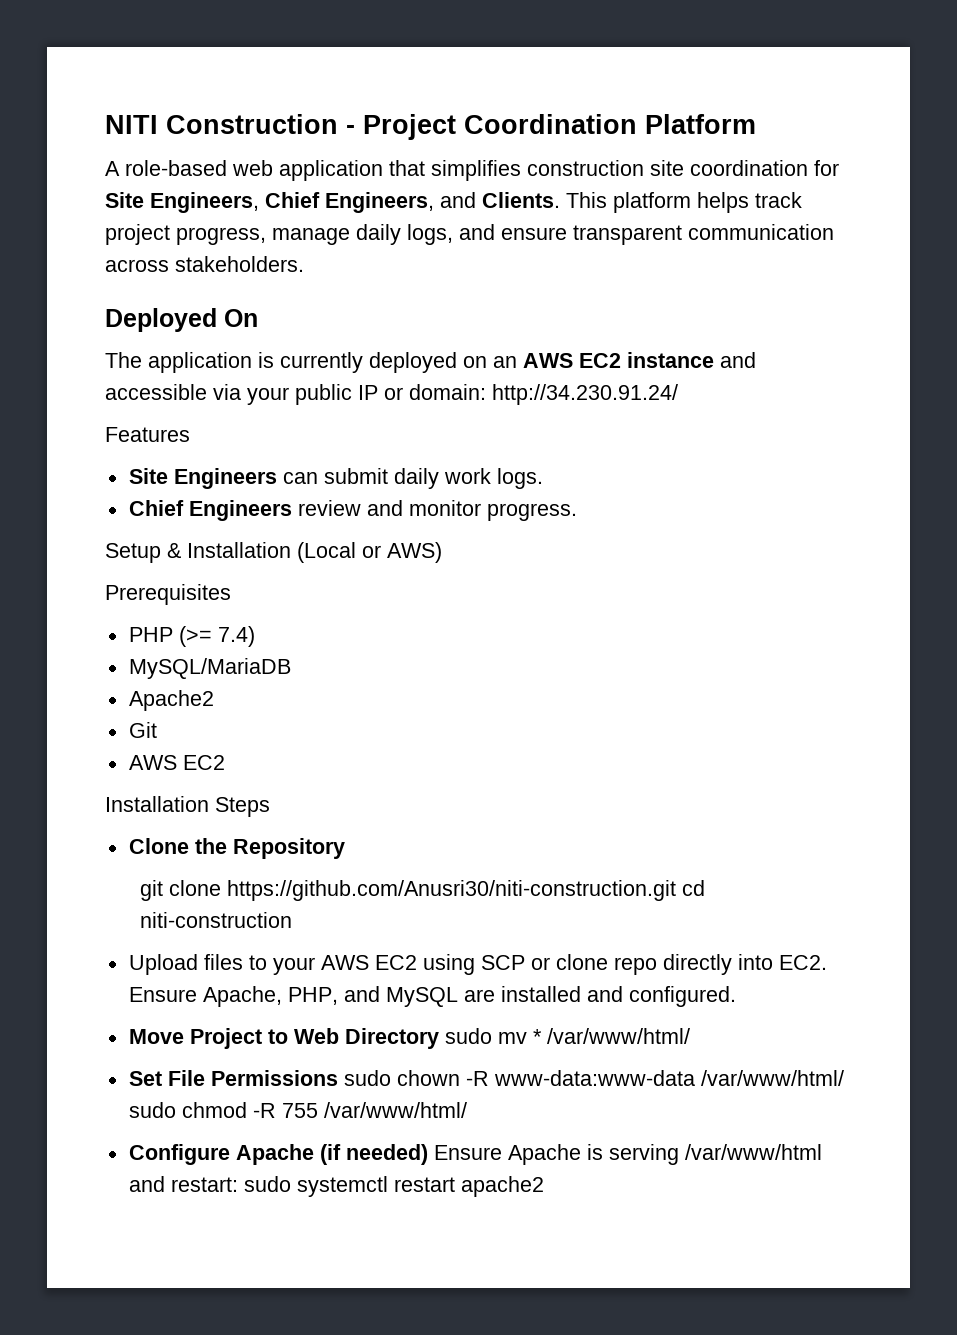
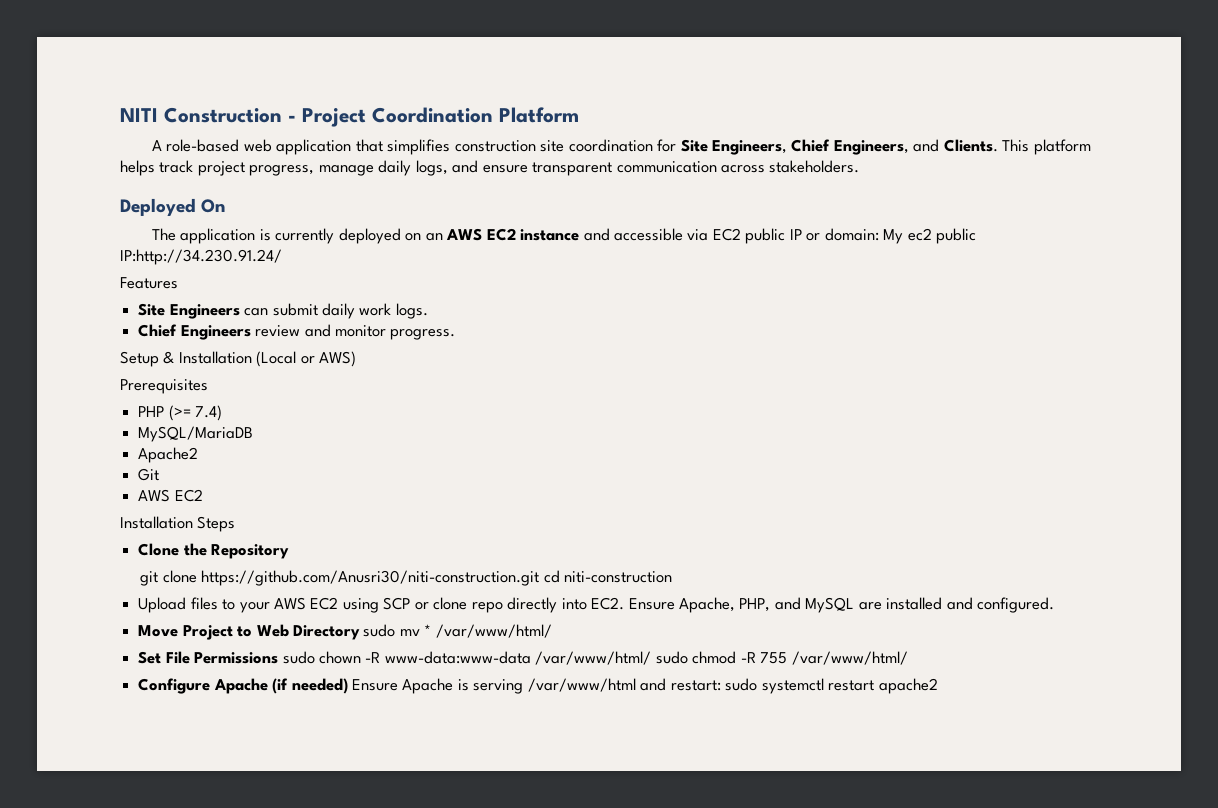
- The application is currently deployed on an AWS EC2 instance and accessible via your public IP or domain: http://34.230.91.24/
+ The application is currently deployed on an AWS EC2 instance and accessible via EC2 public IP or domain: My ec2 public IP:http://34.230.91.24/

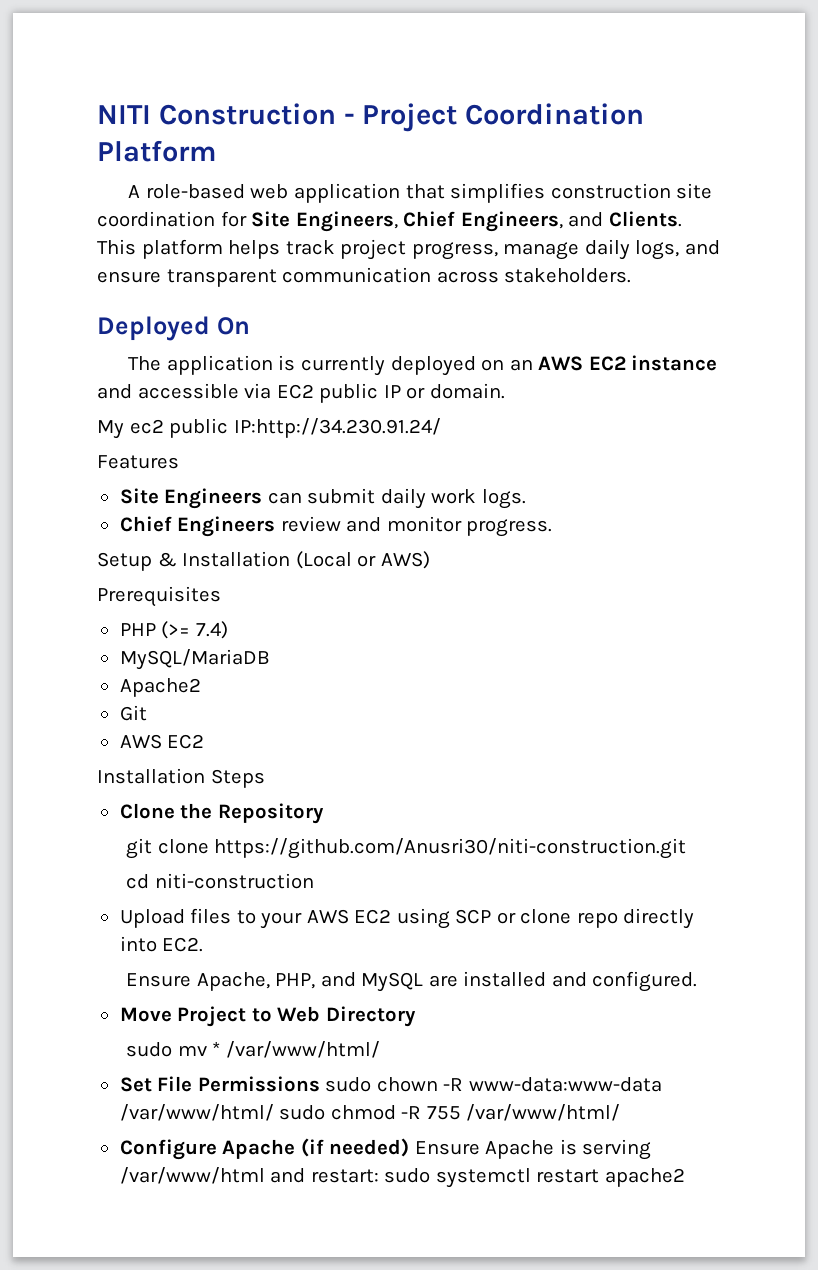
- The application is currently deployed on an AWS EC2 instance and accessible via EC2 public IP or domain: My ec2 public IP:http://34.230.91.24/
+ The application is currently deployed on an AWS EC2 instance and accessible via EC2 public IP or domain.
+ My ec2 public IP:http://34.230.91.24/
- git clone https://github.com/Anusri30/niti-construction.git cd niti-construction
+ git clone https://github.com/Anusri30/niti-construction.git
+ cd niti-construction
- Upload files to your AWS EC2 using SCP or clone repo directly into EC2. Ensure Apache, PHP, and MySQL are installed and configured.
+ Upload files to your AWS EC2 using SCP or clone repo directly into EC2.
+ Ensure Apache, PHP, and MySQL are installed and configured.
- Move Project to Web Directory sudo mv * /var/www/html/
+ Move Project to Web Directory
+ sudo mv * /var/www/html/

